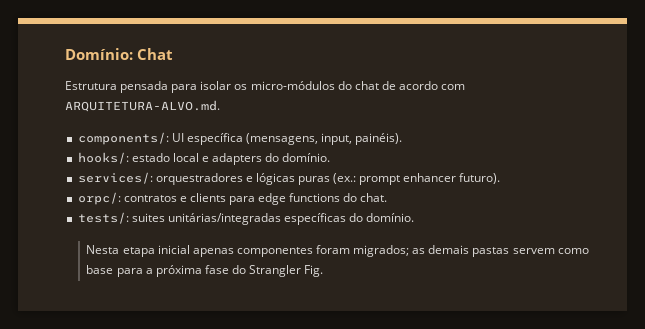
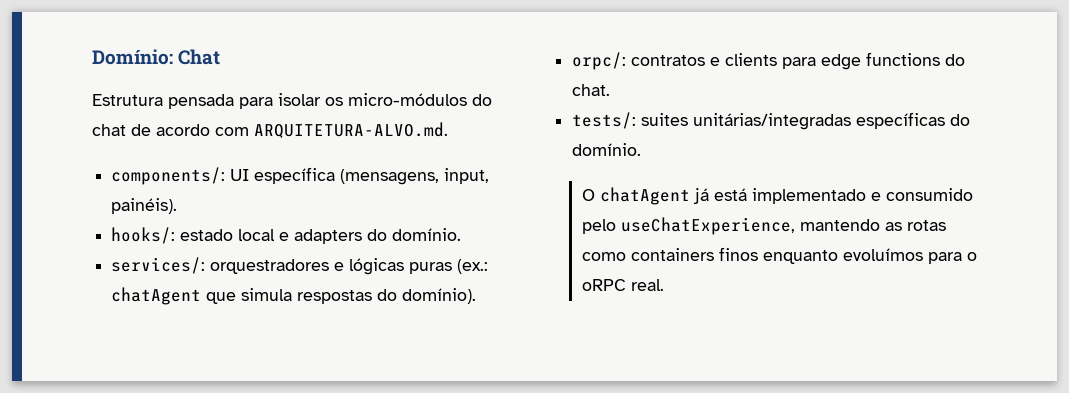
- services/: orquestradores e lógicas puras (ex.: prompt enhancer futuro).
+ services/: orquestradores e lógicas puras (ex.: chatAgent que simula respostas do domínio).
- Nesta etapa inicial apenas componentes foram migrados; as demais pastas servem como base para a próxima fase do Strangler Fig.
+ O chatAgent já está implementado e consumido pelo useChatExperience, mantendo as rotas como containers finos enquanto evoluímos para o oRPC real.

